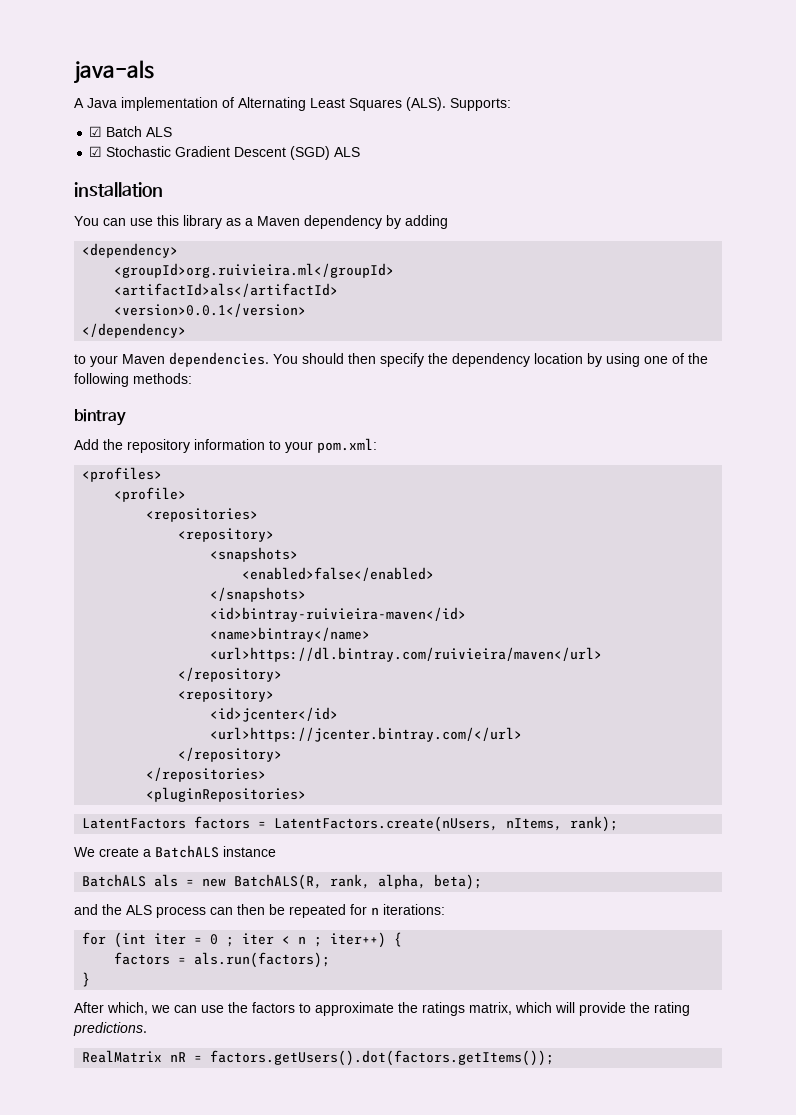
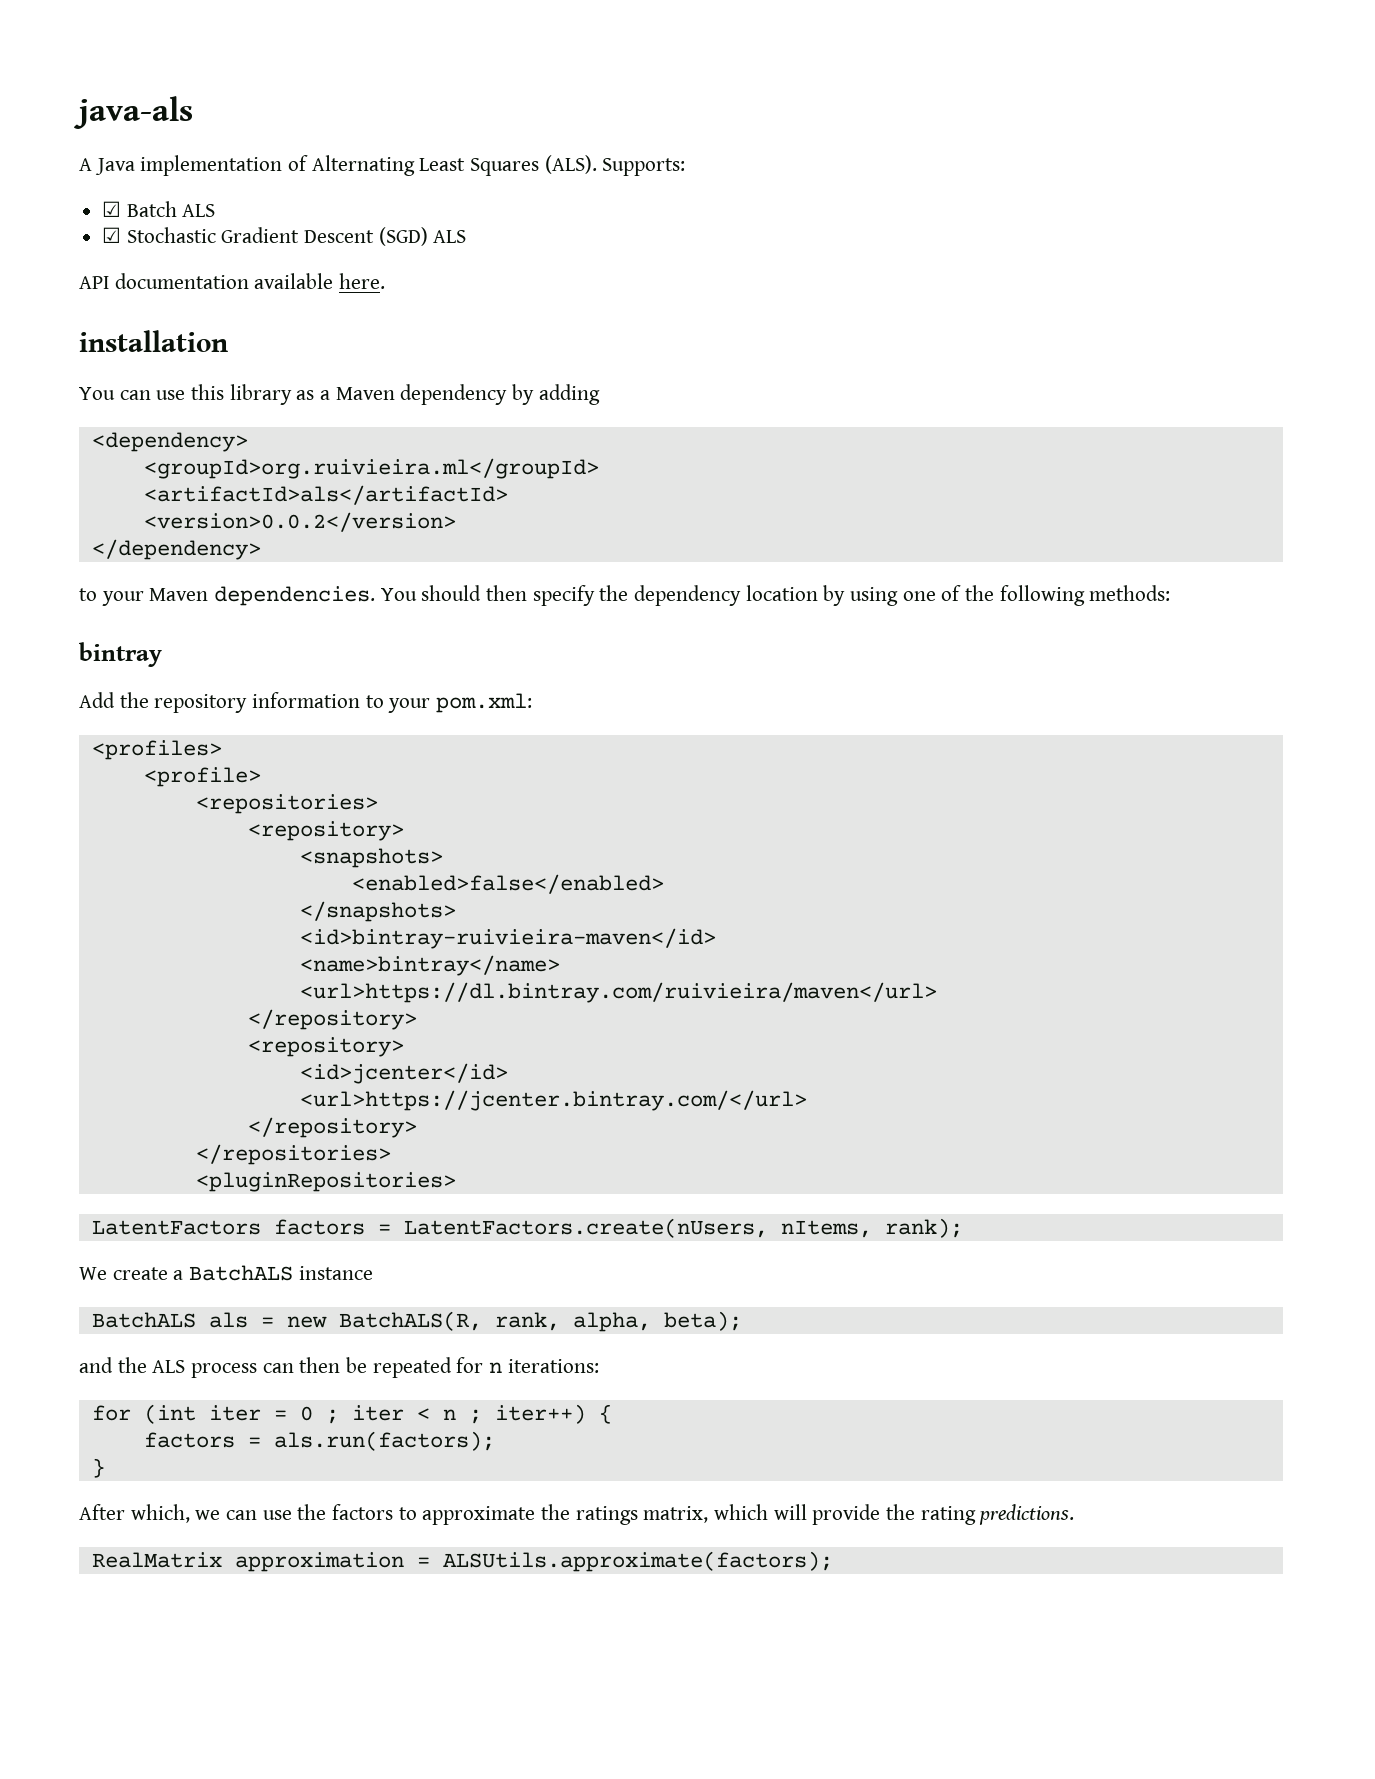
+ API documentation available here.
- <version>0.0.1</version>
+ <version>0.0.2</version>
- RealMatrix nR = factors.getUsers().dot(factors.getItems());
+ RealMatrix approximation = ALSUtils.approximate(factors);

